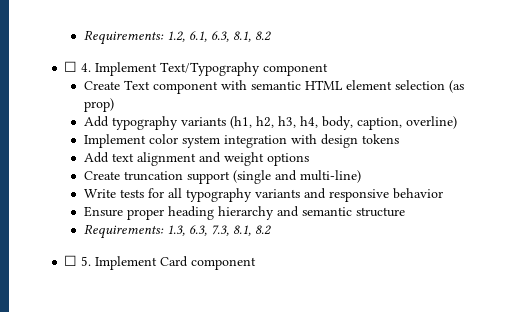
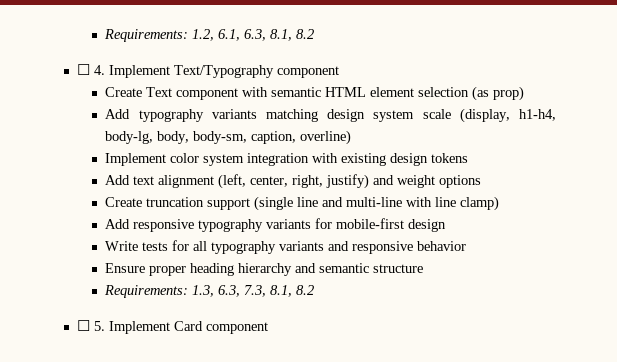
- Add typography variants (h1, h2, h3, h4, body, caption, overline)
+ Add typography variants matching design system scale (display, h1-h4, body-lg, body, body-sm, caption, overline)
- Implement color system integration with design tokens
+ Implement color system integration with existing design tokens
- Add text alignment and weight options
+ Add text alignment (left, center, right, justify) and weight options
- Create truncation support (single and multi-line)
+ Create truncation support (single line and multi-line with line clamp)
+ Add responsive typography variants for mobile-first design

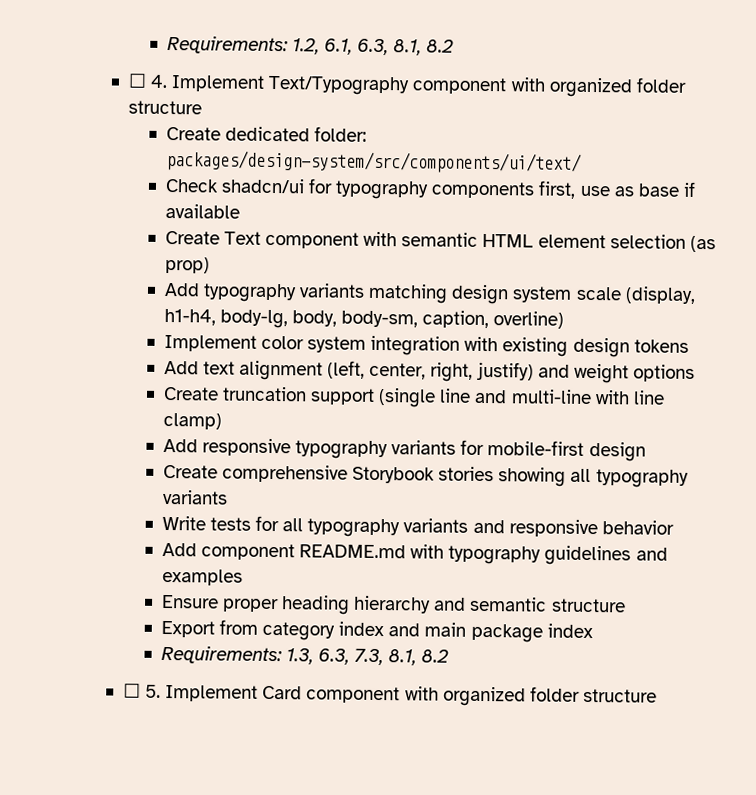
- ☐ 4. Implement Text/Typography component
+ ☐ 4. Implement Text/Typography component with organized folder structure
+ Create dedicated folder: packages/design-system/src/components/ui/text/
+ Check shadcn/ui for typography components first, use as base if available
+ Create comprehensive Storybook stories showing all typography variants
+ Add component README.md with typography guidelines and examples
+ Export from category index and main package index
- ☐ 5. Implement Card component
+ ☐ 5. Implement Card component with organized folder structure

